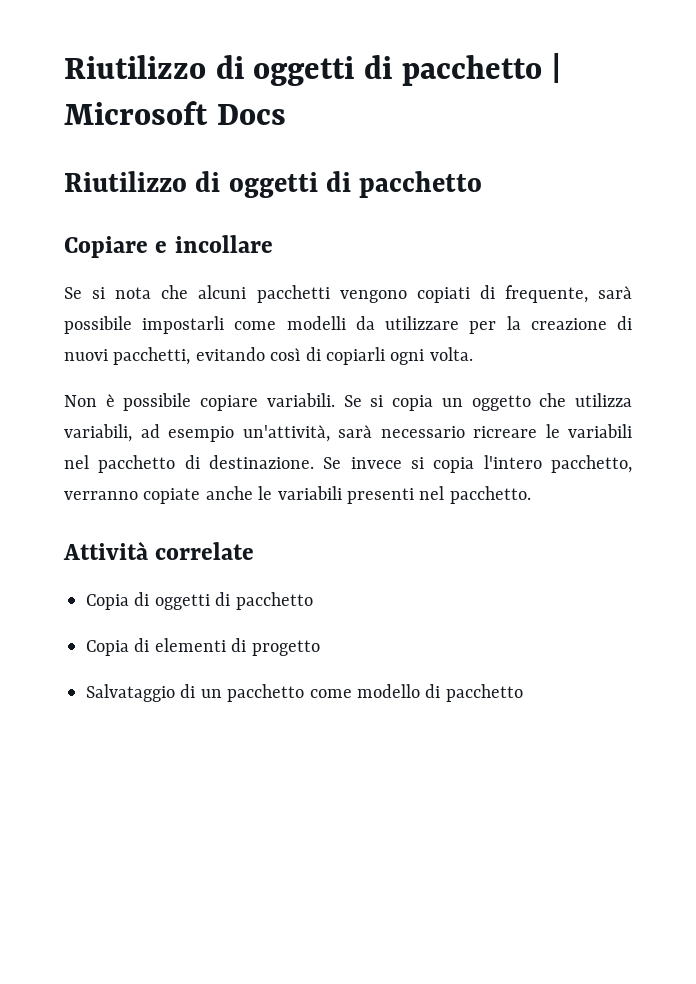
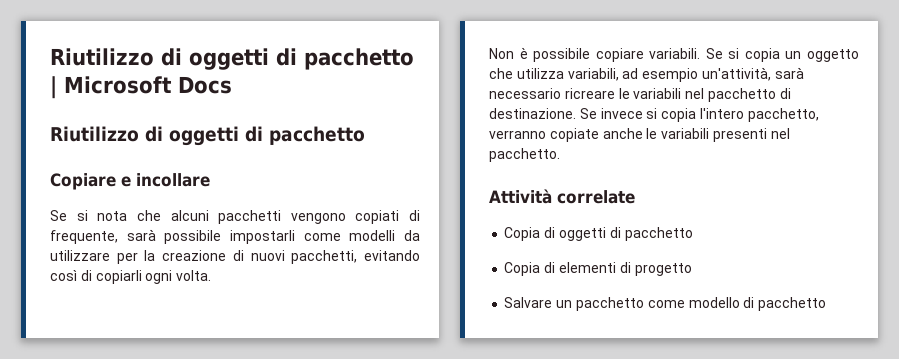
- Salvataggio di un pacchetto come modello di pacchetto
+ Salvare un pacchetto come modello di pacchetto

